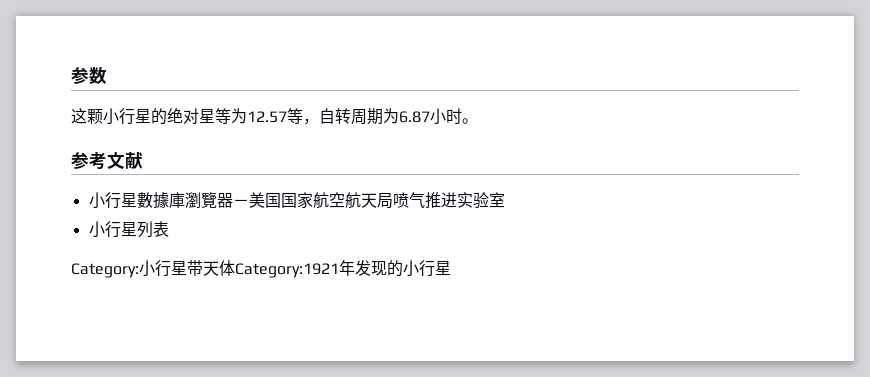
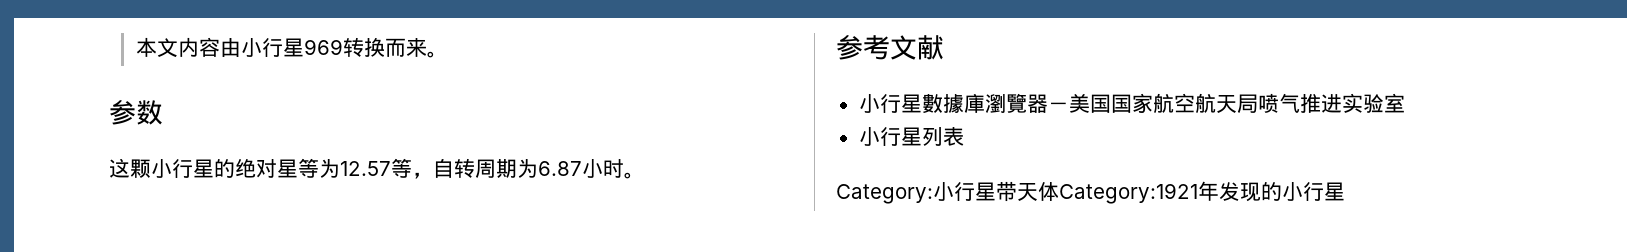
+ 本文内容由小行星969转换而来。

